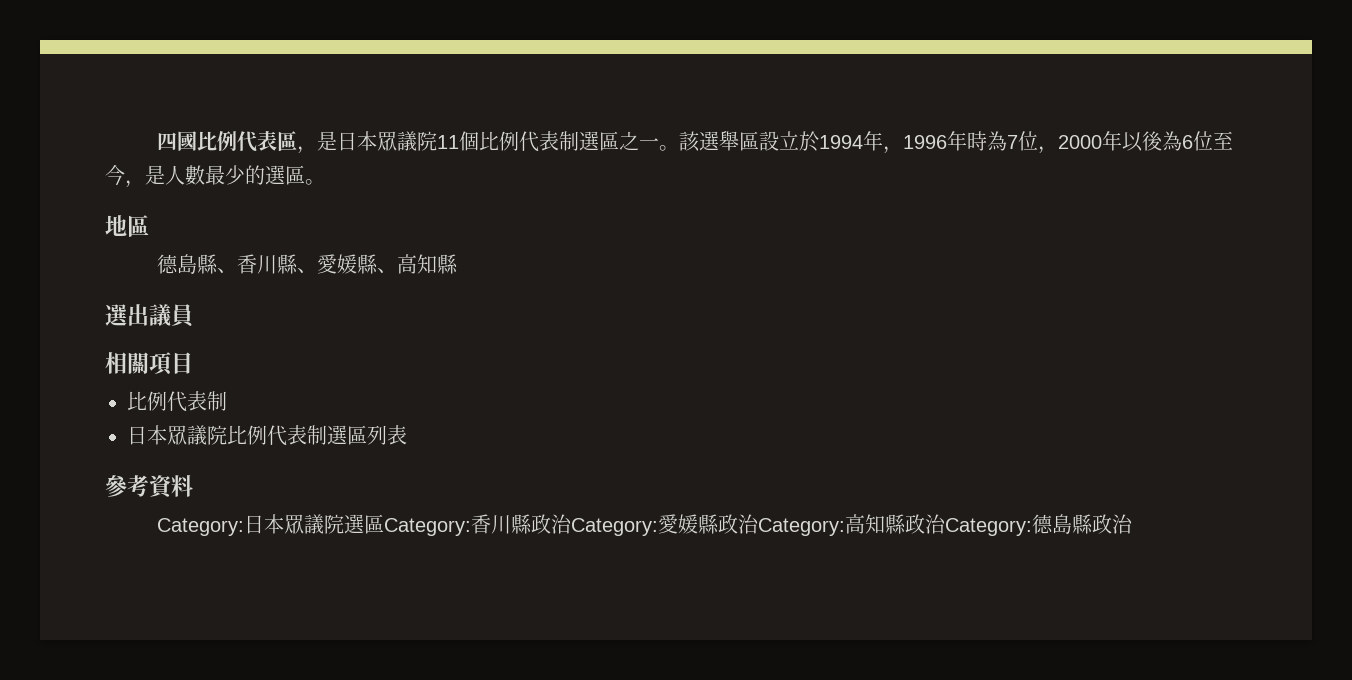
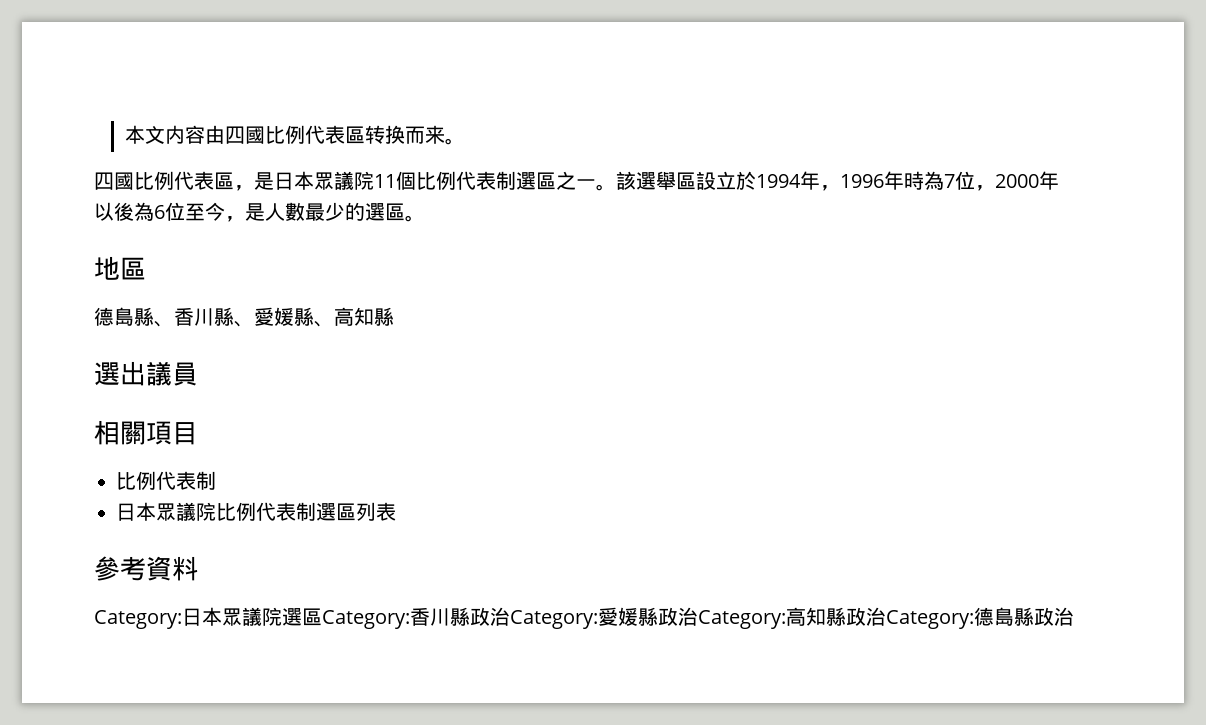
+ 本文内容由四國比例代表區转换而来。

